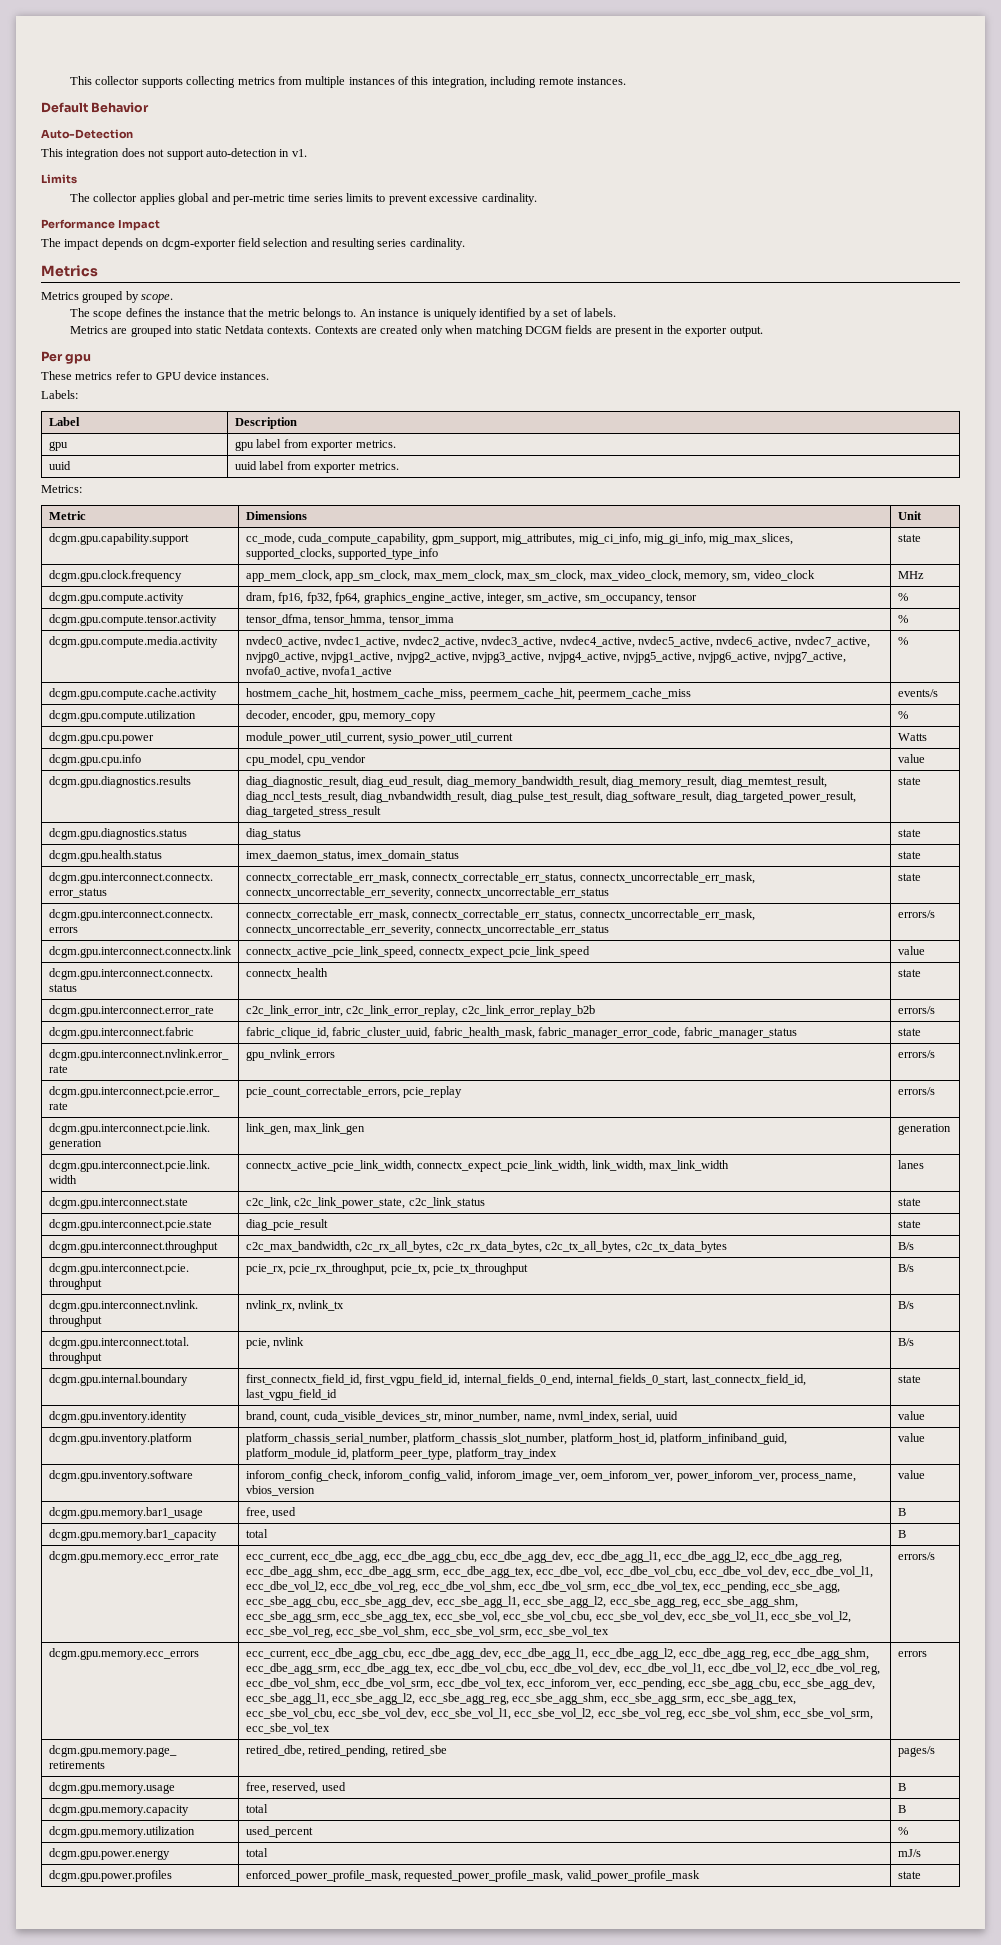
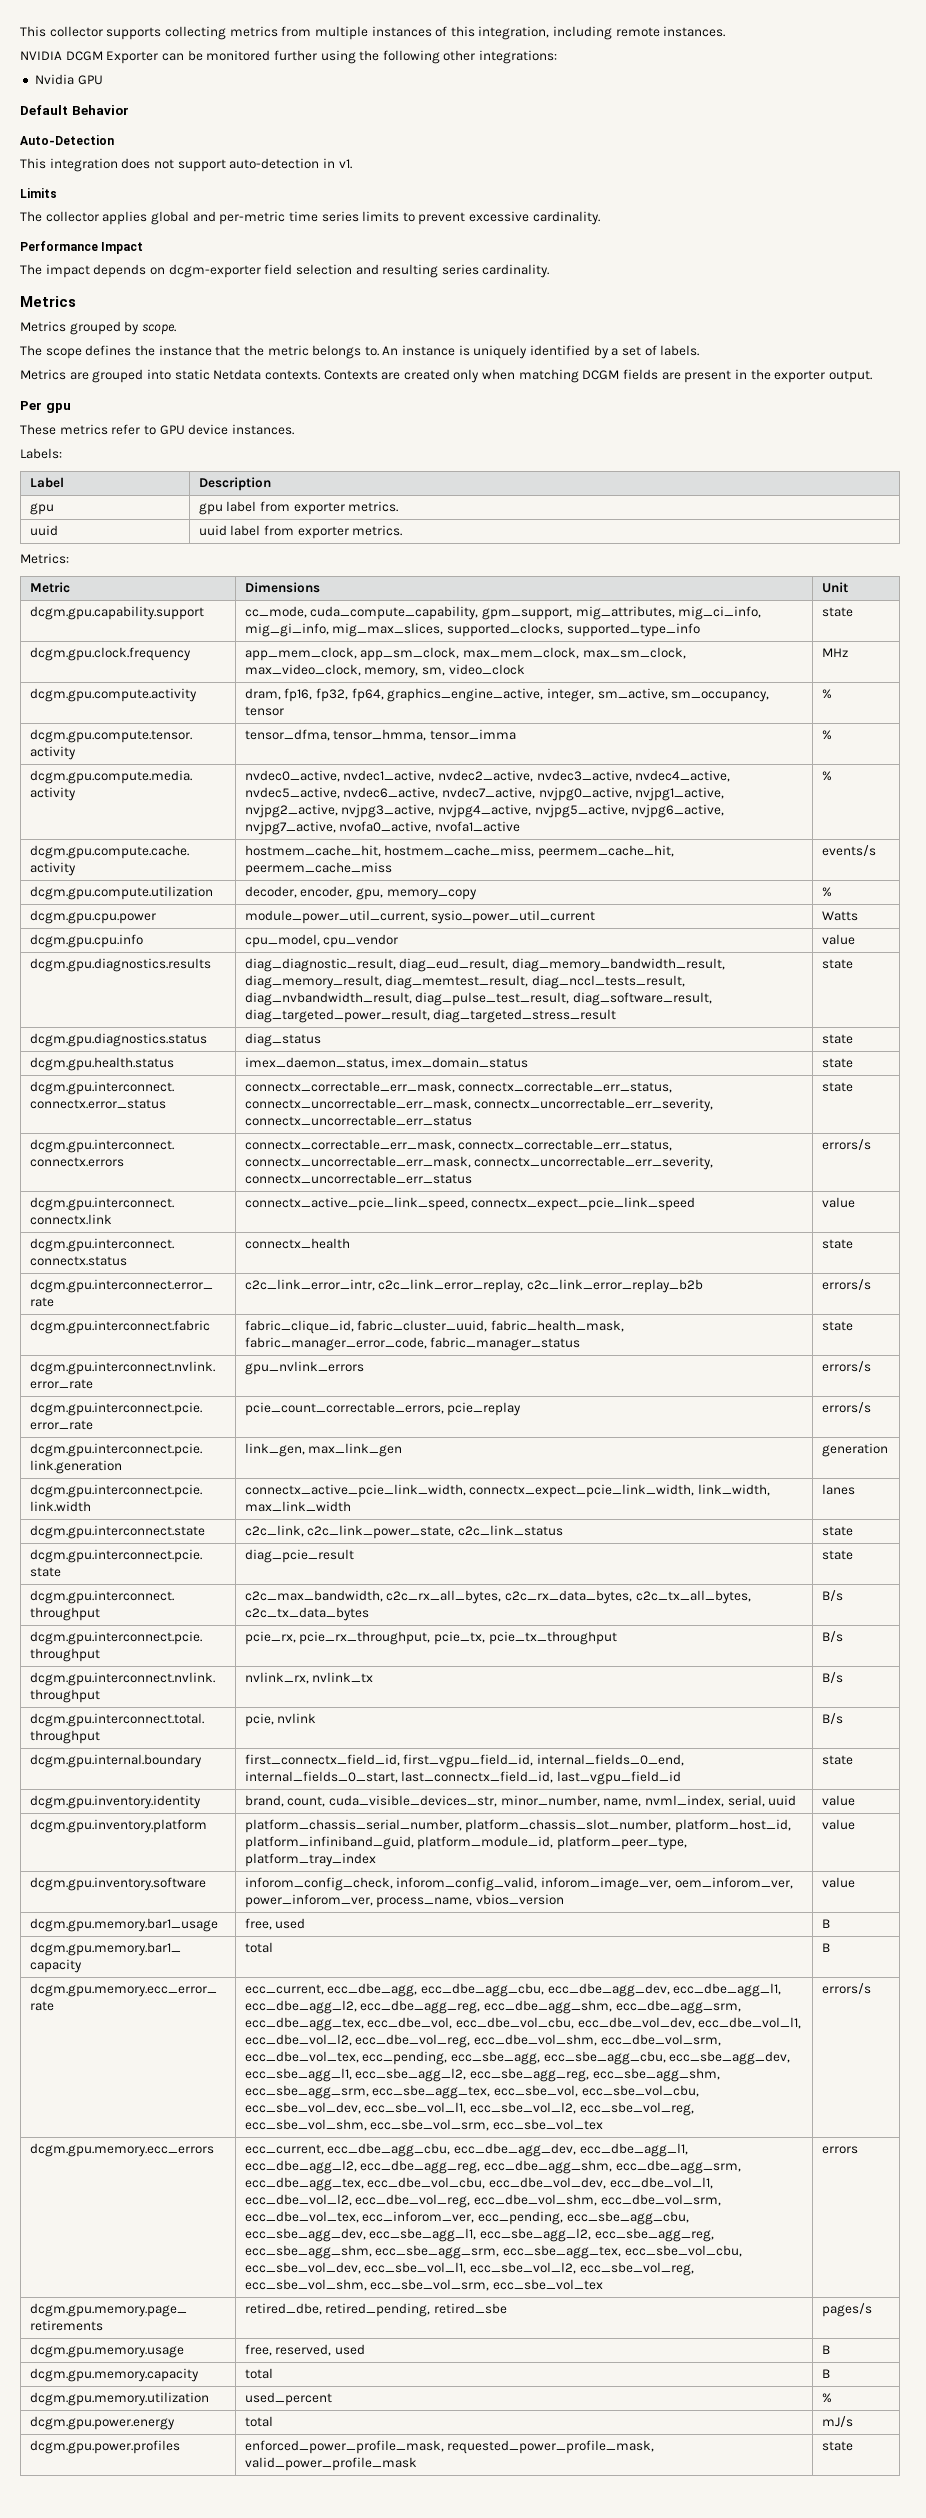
+ NVIDIA DCGM Exporter can be monitored further using the following other integrations:
+ Nvidia GPU

